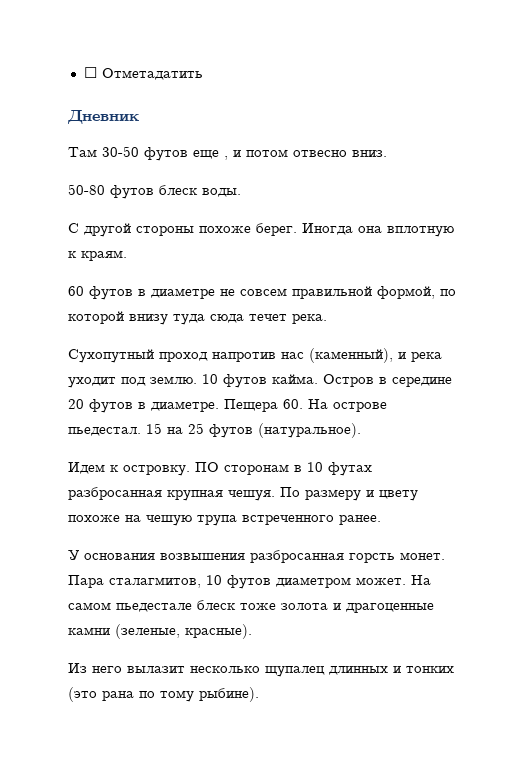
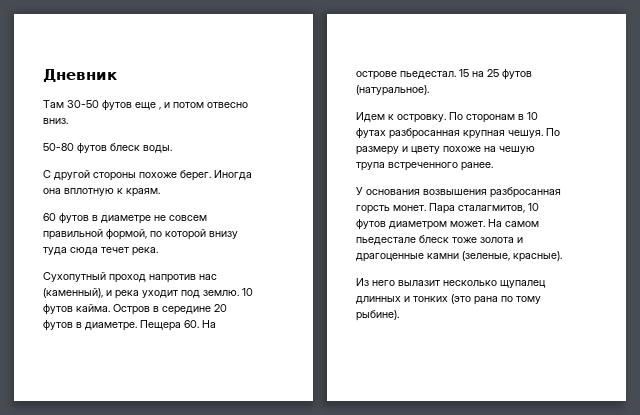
- ☐ Отметадатить
- ПО сторонам в 10 футах разбросанная крупная чешуя.
+ По сторонам в 10 футах разбросанная крупная чешуя.

